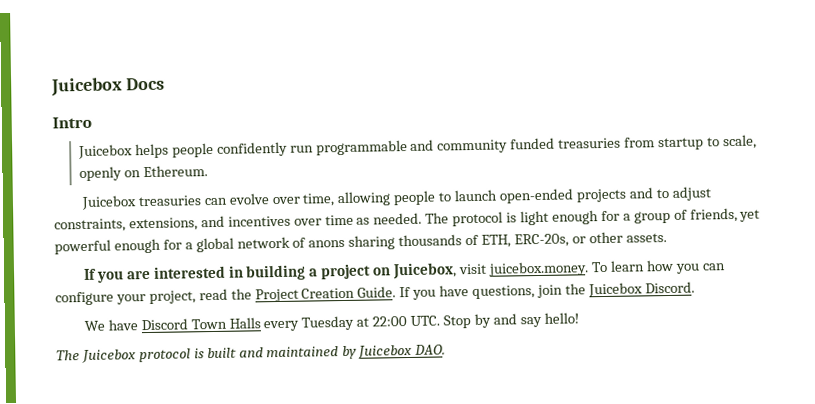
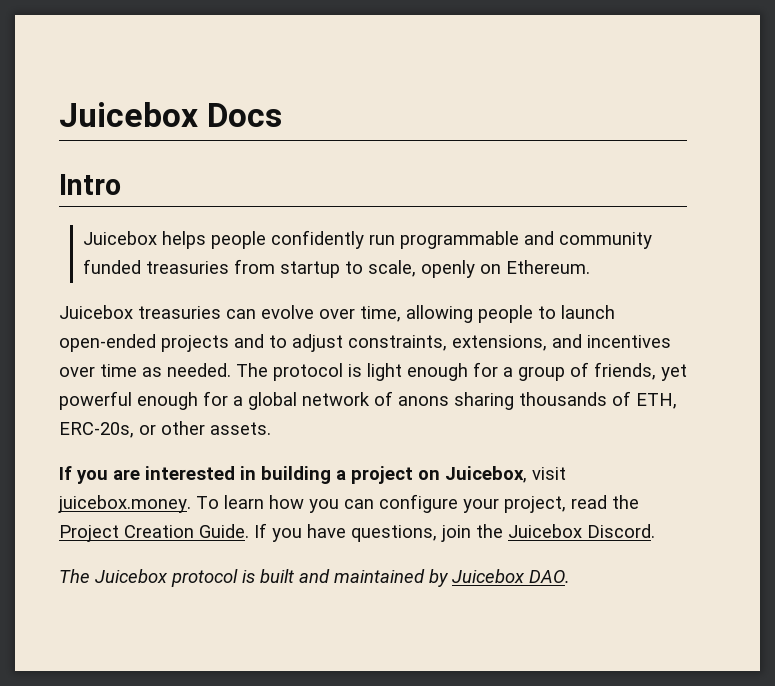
- We have Discord Town Halls every Tuesday at 22:00 UTC. Stop by and say hello!

